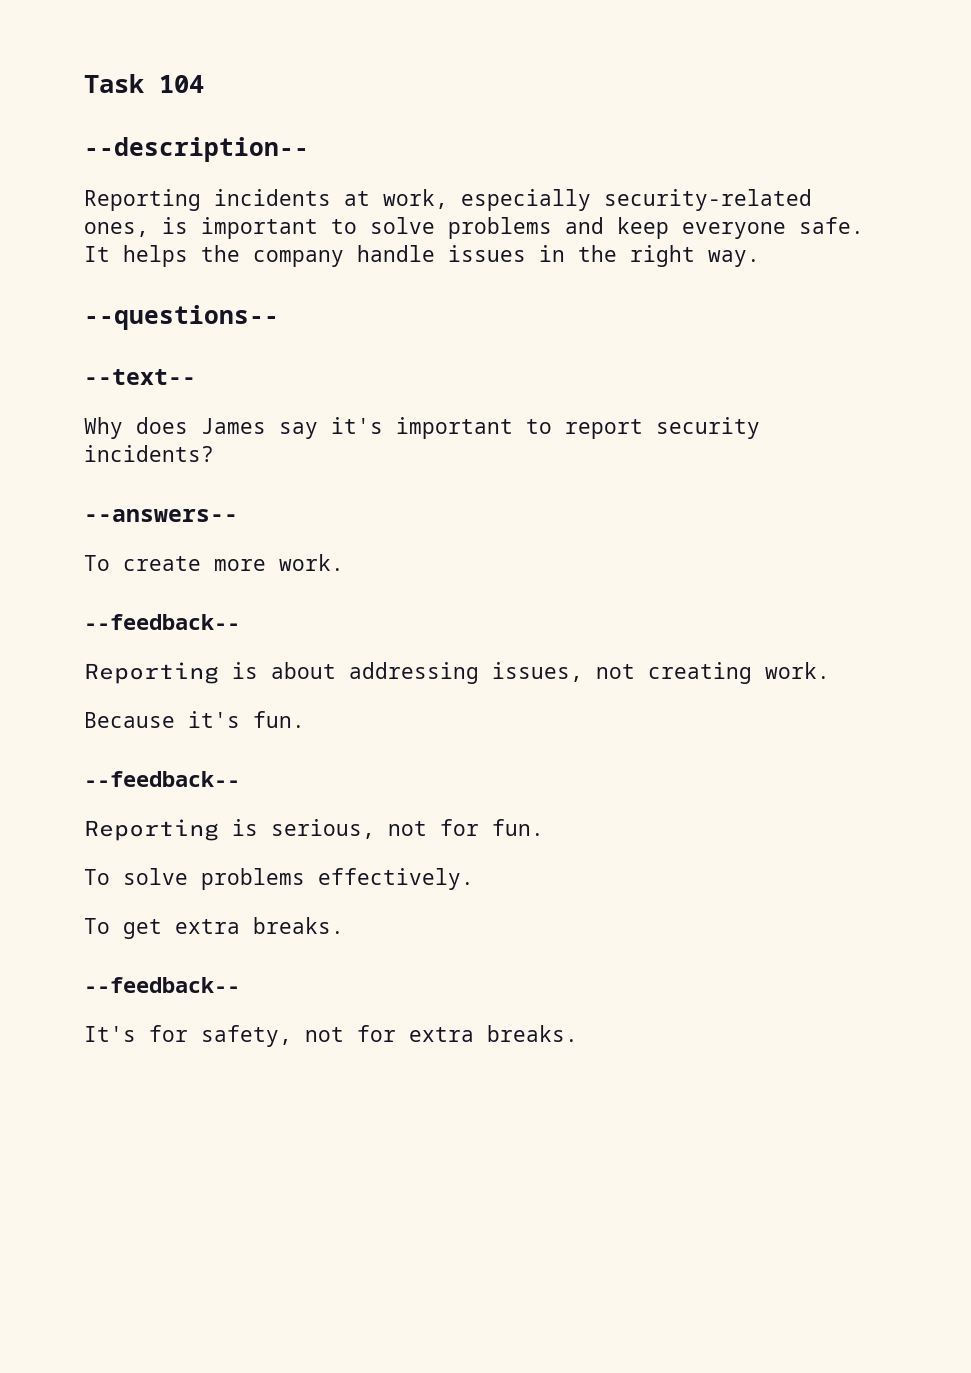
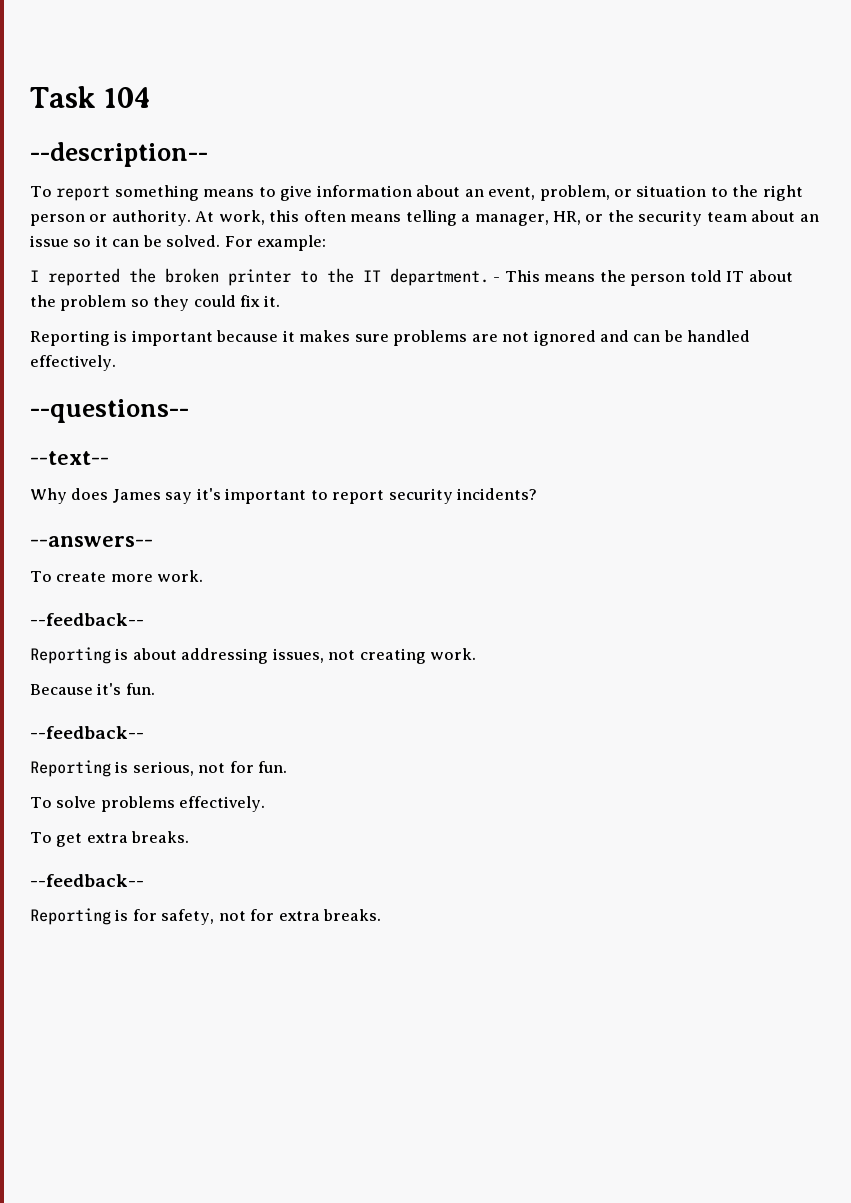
- Reporting incidents at work, especially security-related ones, is important to solve problems and keep everyone safe. It helps the company handle issues in the right way.
+ To report something means to give information about an event, problem, or situation to the right person or authority. At work, this often means telling a manager, HR, or the security team about an issue so it can be solved. For example:
+ I reported the broken printer to the IT department. - This means the person told IT about the problem so they could fix it.
+ Reporting is important because it makes sure problems are not ignored and can be handled effectively.
- It's for safety, not for extra breaks.
+ Reporting is for safety, not for extra breaks.

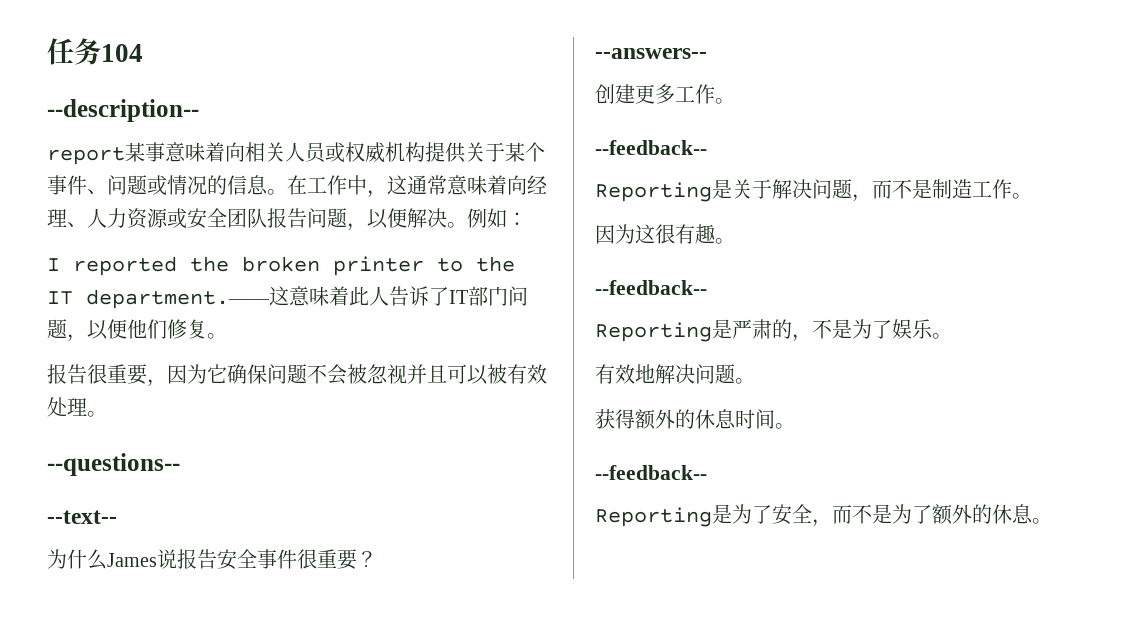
- Task 104
+ 任务104
- To report something means to give information about an event, problem, or situation to the right person or authority. At work, this often means telling a manager, HR, or the security team about an issue so it can be solved. For example:
+ report某事意味着向相关人员或权威机构提供关于某个事件、问题或情况的信息。在工作中，这通常意味着向经理、人力资源或安全团队报告问题，以便解决。例如：
- I reported the broken printer to the IT department. - This means the person told IT about the problem so they could fix it.
- Reporting is important because it makes sure problems are not ignored and can be handled effectively.
+ I reported the broken printer to the IT department.——这意味着此人告诉了IT部门问题，以便他们修复。
+ 报告很重要，因为它确保问题不会被忽视并且可以被有效处理。
  --questions--
  --text--
- Why does James say it's important to report security incidents?
+ 为什么James说报告安全事件很重要？
  --answers--
- To create more work.
+ 创建更多工作。
  --feedback--
- Reporting is about addressing issues, not creating work.
- Because it's fun.
+ Reporting是关于解决问题，而不是制造工作。
+ 因为这很有趣。
  --feedback--
- Reporting is serious, not for fun.
- To solve problems effectively.
- To get extra breaks.
+ Reporting是严肃的，不是为了娱乐。
+ 有效地解决问题。
+ 获得额外的休息时间。
  --feedback--
- Reporting is for safety, not for extra breaks.
+ Reporting是为了安全，而不是为了额外的休息。

